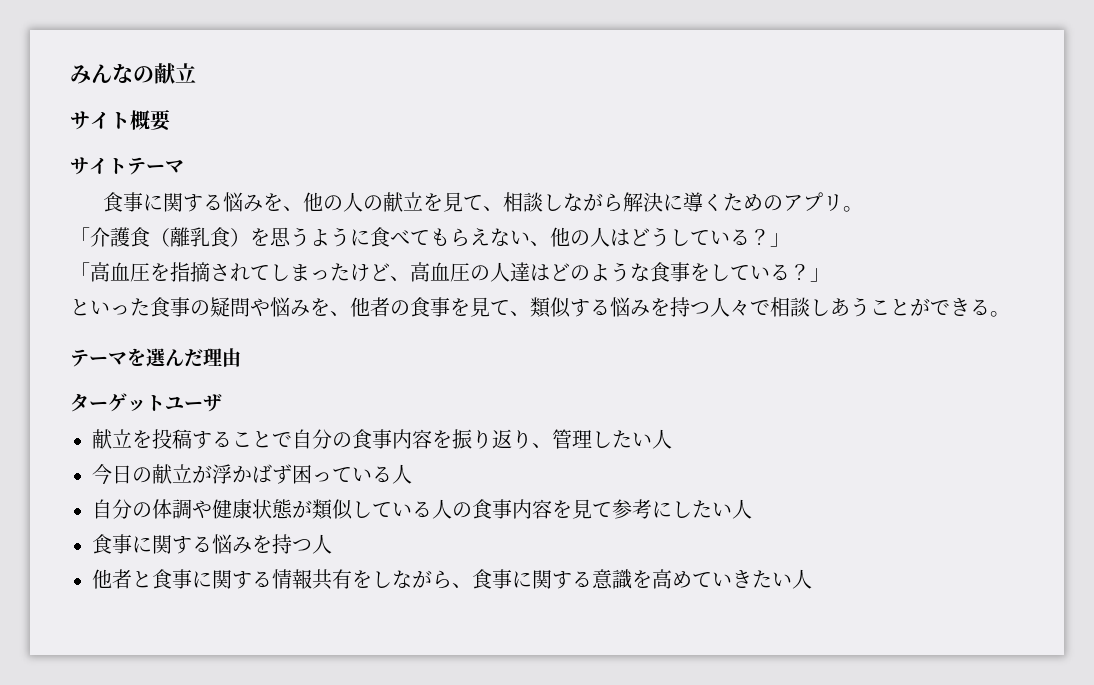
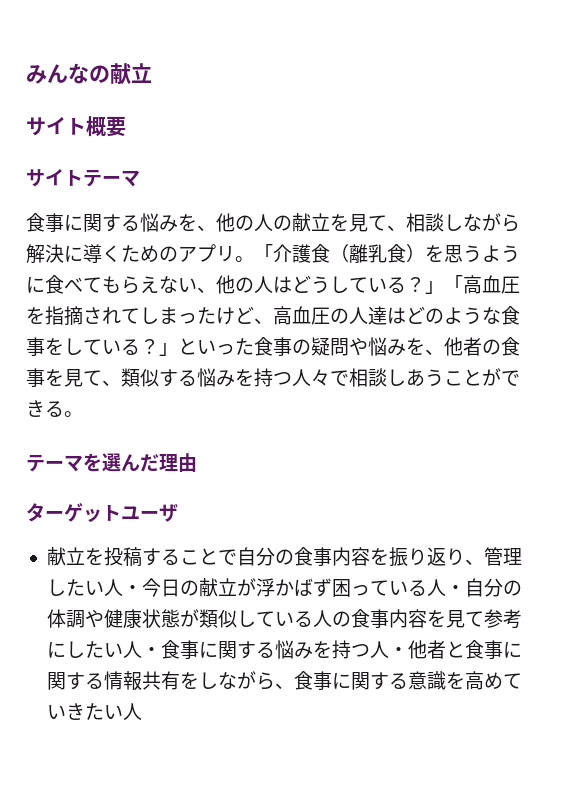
- 食事に関する悩みを、他の人の献立を見て、相談しながら解決に導くためのアプリ。
- 「介護食（離乳食）を思うように食べてもらえない、他の人はどうしている？」
- 「高血圧を指摘されてしまったけど、高血圧の人達はどのような食事をしている？」
- といった食事の疑問や悩みを、他者の食事を見て、類似する悩みを持つ人々で相談しあうことができる。
+ 食事に関する悩みを、他の人の献立を見て、相談しながら解決に導くためのアプリ。「介護食（離乳食）を思うように食べてもらえない、他の人はどうしている？」「高血圧を指摘されてしまったけど、高血圧の人達はどのような食事をしている？」といった食事の疑問や悩みを、他者の食事を見て、類似する悩みを持つ人々で相談しあうことができる。
- 献立を投稿することで自分の食事内容を振り返り、管理したい人
- 今日の献立が浮かばず困っている人
- 自分の体調や健康状態が類似している人の食事内容を見て参考にしたい人
- 食事に関する悩みを持つ人
- 他者と食事に関する情報共有をしながら、食事に関する意識を高めていきたい人
+ 献立を投稿することで自分の食事内容を振り返り、管理したい人・今日の献立が浮かばず困っている人・自分の体調や健康状態が類似している人の食事内容を見て参考にしたい人・食事に関する悩みを持つ人・他者と食事に関する情報共有をしながら、食事に関する意識を高めていきたい人

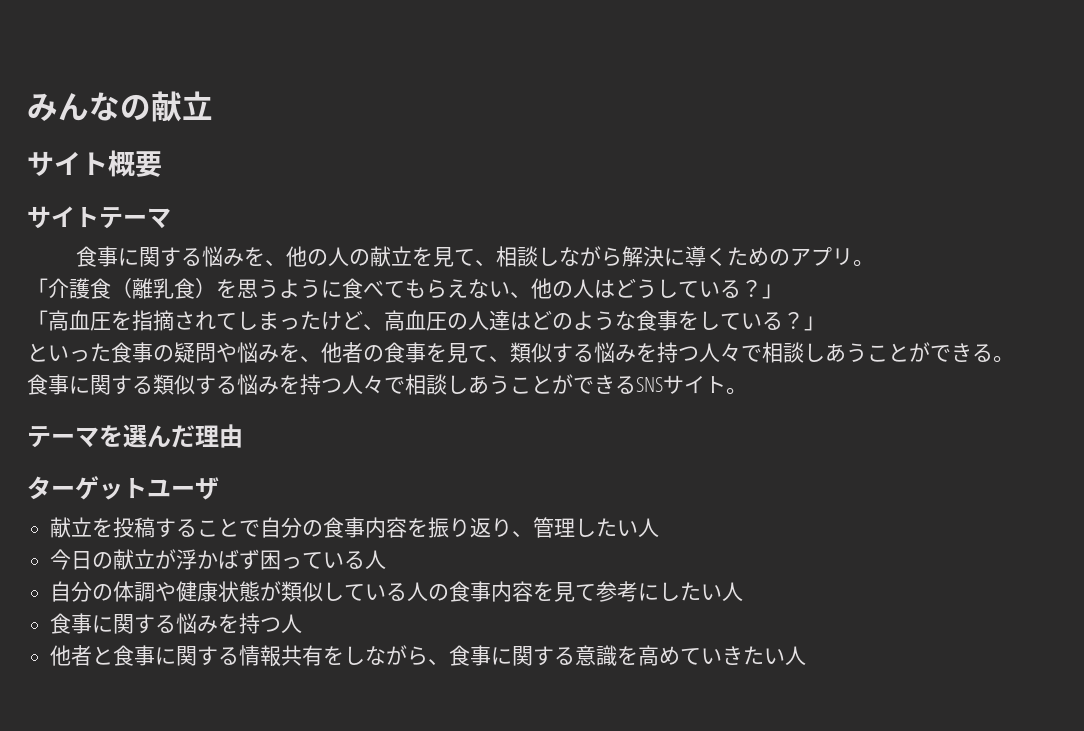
- 食事に関する悩みを、他の人の献立を見て、相談しながら解決に導くためのアプリ。「介護食（離乳食）を思うように食べてもらえない、他の人はどうしている？」「高血圧を指摘されてしまったけど、高血圧の人達はどのような食事をしている？」といった食事の疑問や悩みを、他者の食事を見て、類似する悩みを持つ人々で相談しあうことができる。
+ 食事に関する悩みを、他の人の献立を見て、相談しながら解決に導くためのアプリ。
+ 「介護食（離乳食）を思うように食べてもらえない、他の人はどうしている？」
+ 「高血圧を指摘されてしまったけど、高血圧の人達はどのような食事をしている？」
+ といった食事の疑問や悩みを、他者の食事を見て、類似する悩みを持つ人々で相談しあうことができる。
+ 食事に関する類似する悩みを持つ人々で相談しあうことができるSNSサイト。
- 献立を投稿することで自分の食事内容を振り返り、管理したい人・今日の献立が浮かばず困っている人・自分の体調や健康状態が類似している人の食事内容を見て参考にしたい人・食事に関する悩みを持つ人・他者と食事に関する情報共有をしながら、食事に関する意識を高めていきたい人
+ 献立を投稿することで自分の食事内容を振り返り、管理したい人
+ 今日の献立が浮かばず困っている人
+ 自分の体調や健康状態が類似している人の食事内容を見て参考にしたい人
+ 食事に関する悩みを持つ人
+ 他者と食事に関する情報共有をしながら、食事に関する意識を高めていきたい人

